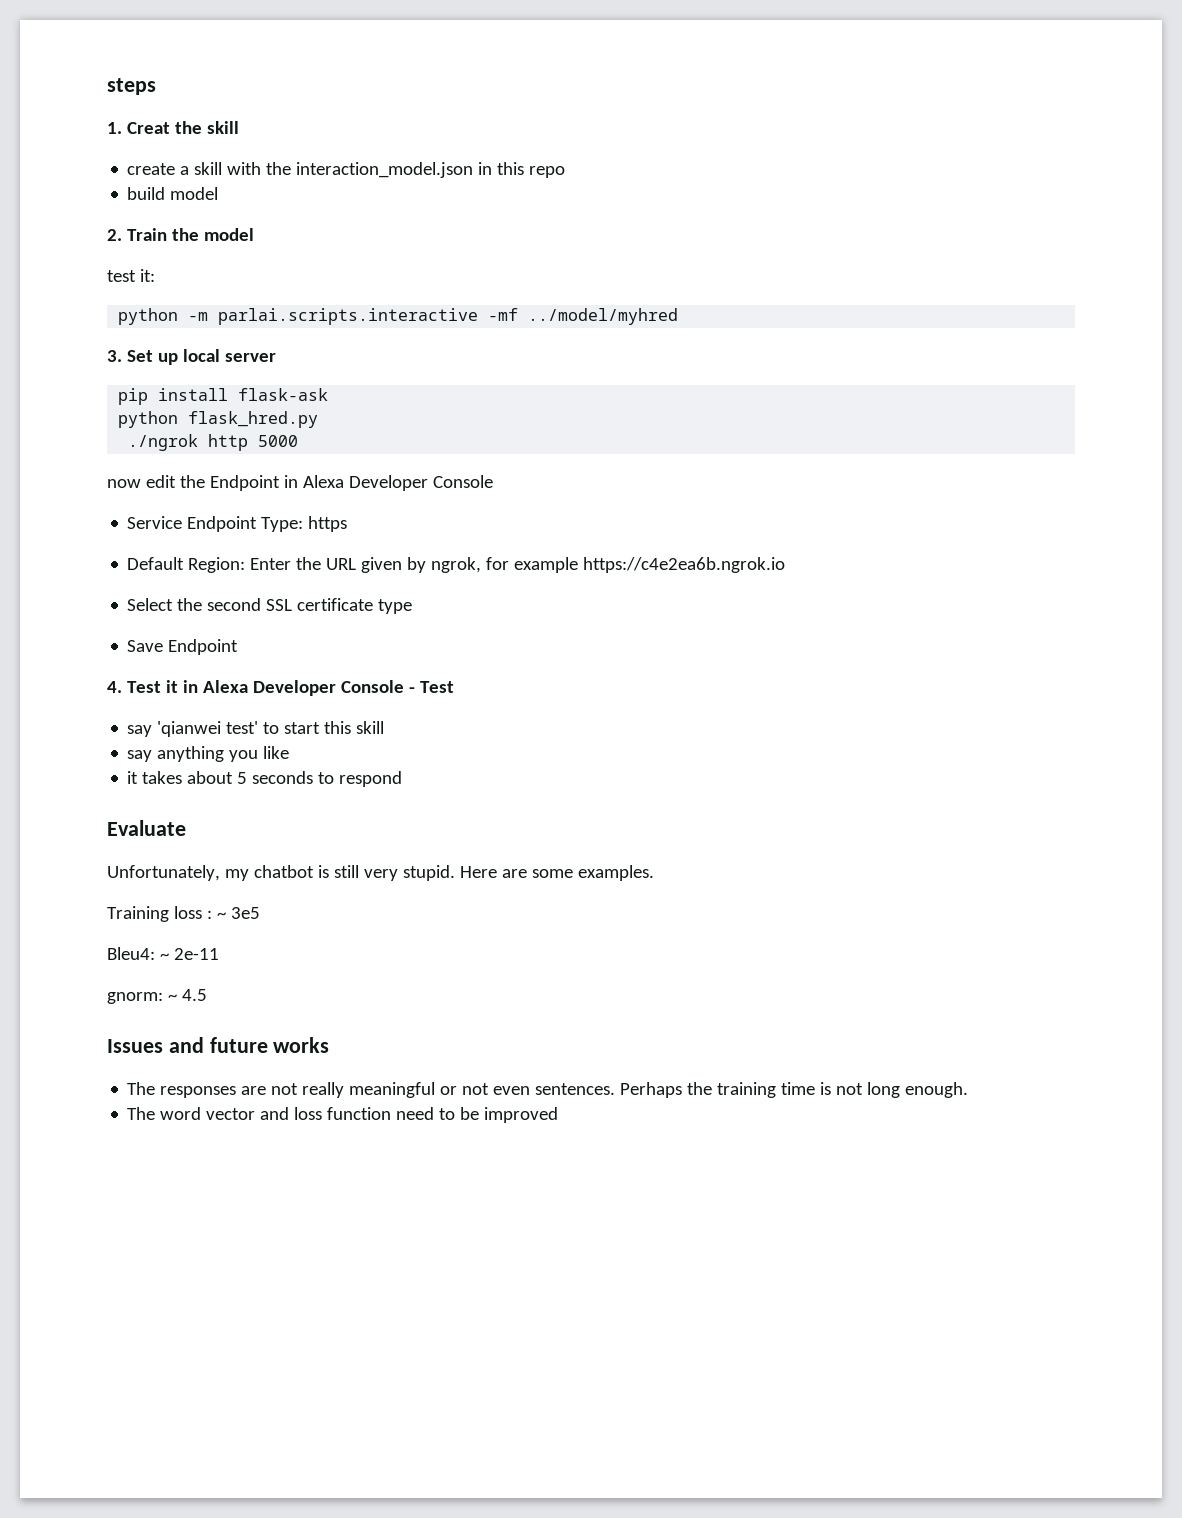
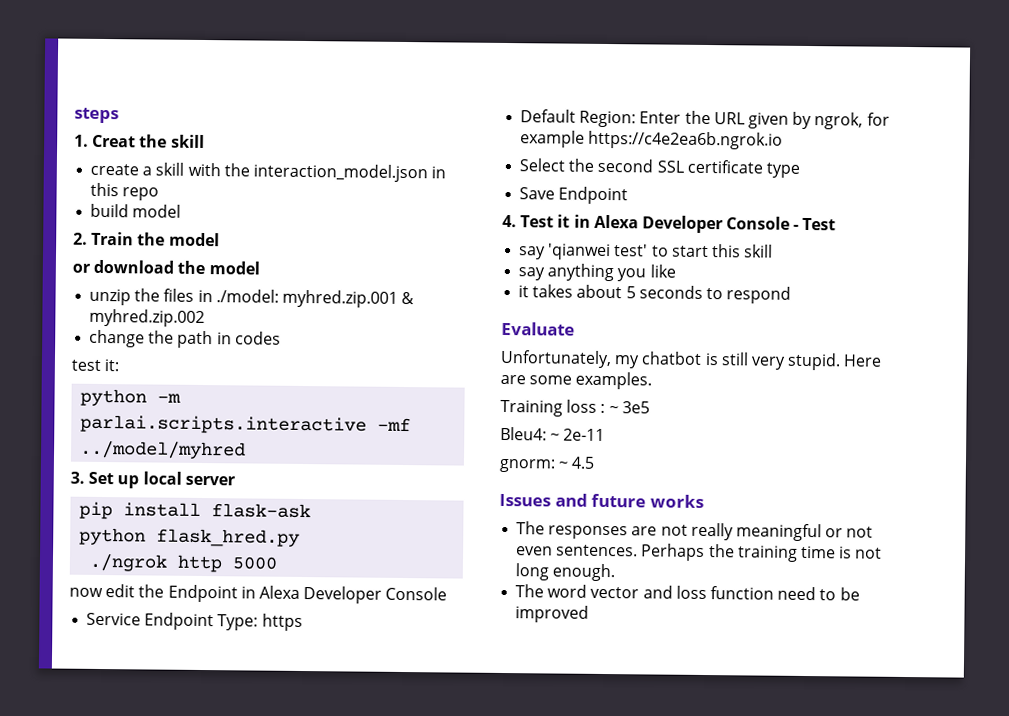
+ or download the model
+ unzip the files in ./model: myhred.zip.001 & myhred.zip.002
+ change the path in codes

